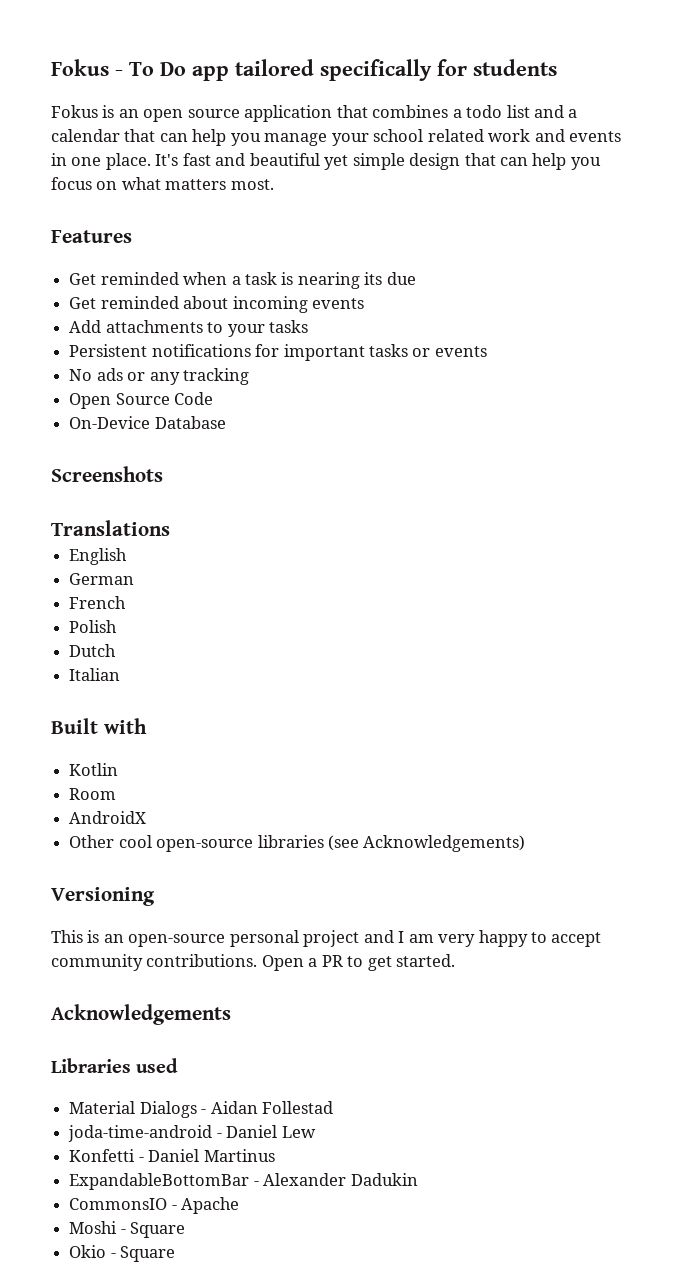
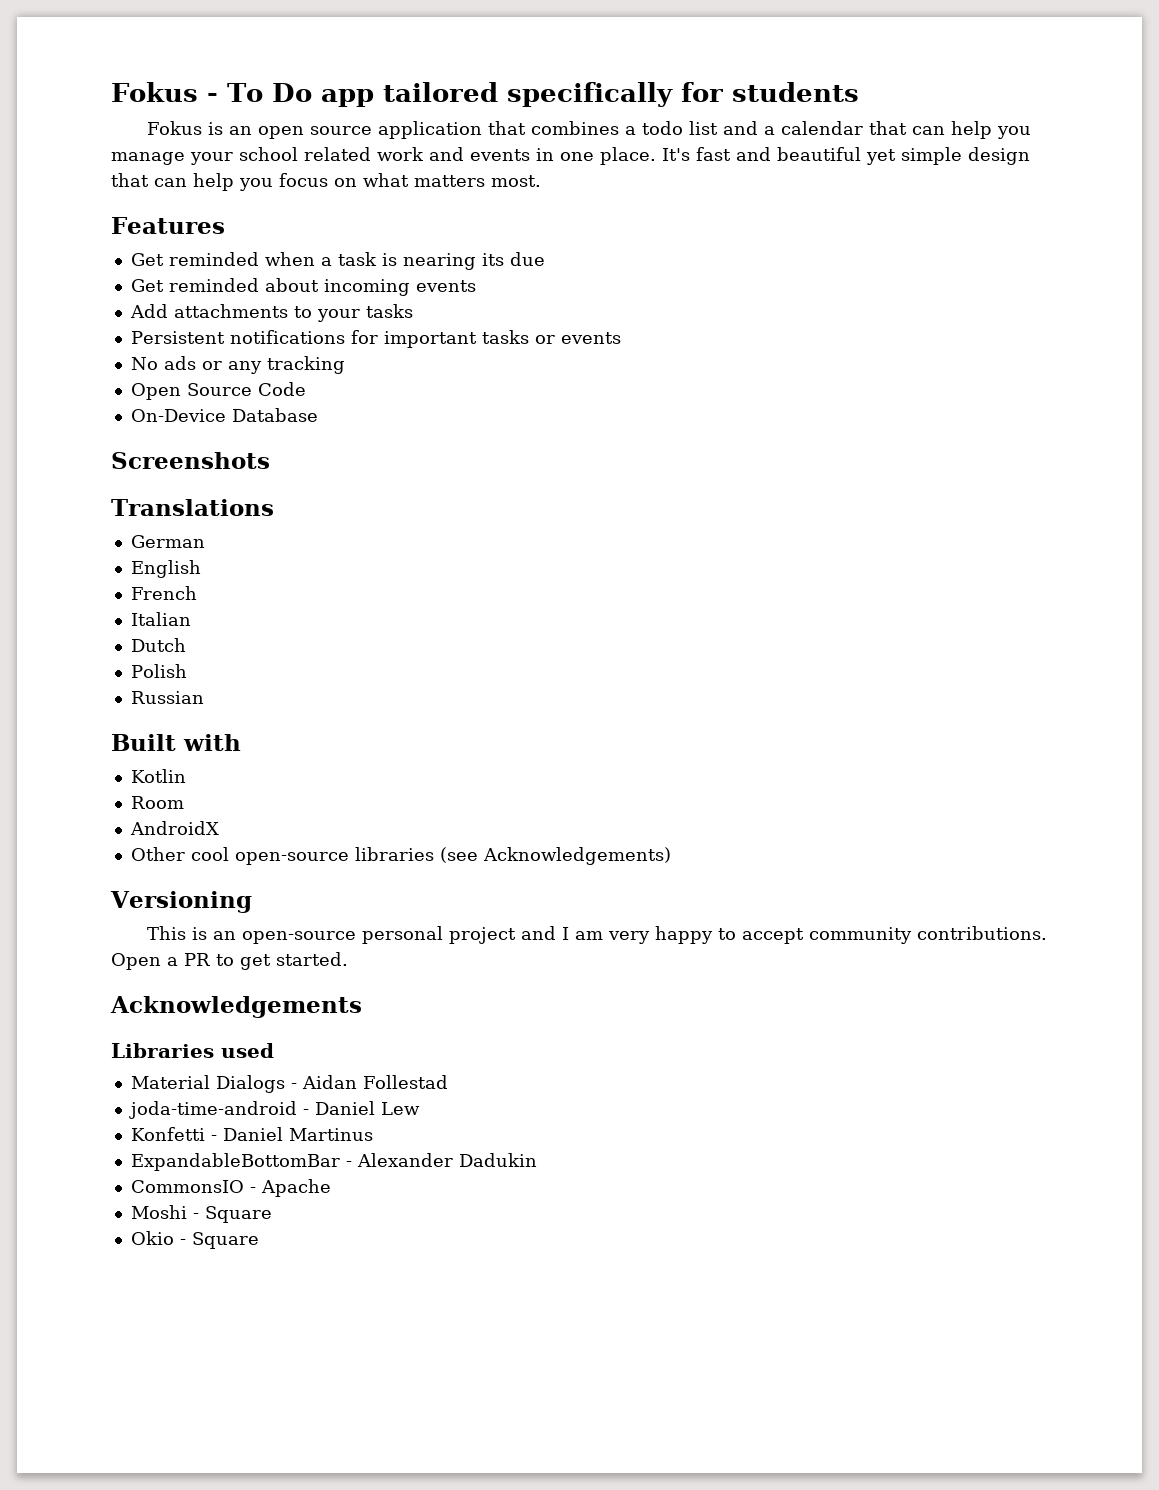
+ German
- German
- Polish
+ Italian
- Italian
+ Polish
+ Russian

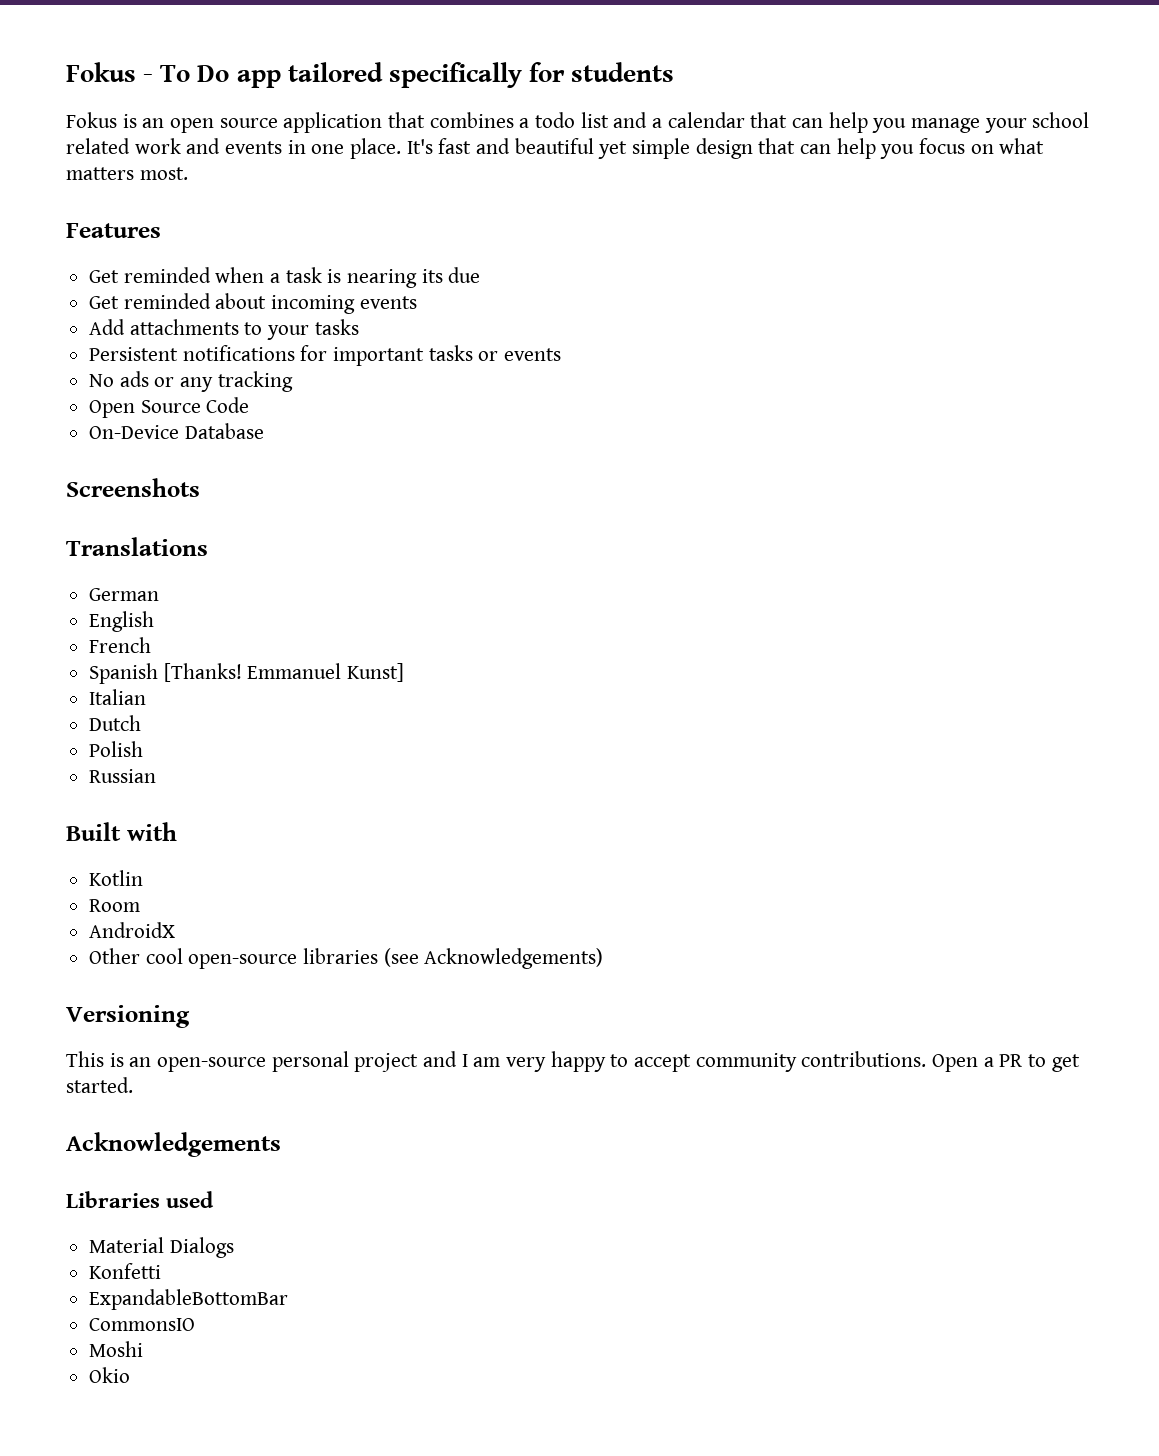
+ Spanish [Thanks! Emmanuel Kunst]
- Material Dialogs - Aidan Follestad
- joda-time-android - Daniel Lew
- Konfetti - Daniel Martinus
- ExpandableBottomBar - Alexander Dadukin
+ Material Dialogs
+ Konfetti
+ ExpandableBottomBar
- CommonsIO - Apache
+ CommonsIO
- Moshi - Square
+ Moshi
- Okio - Square
+ Okio

